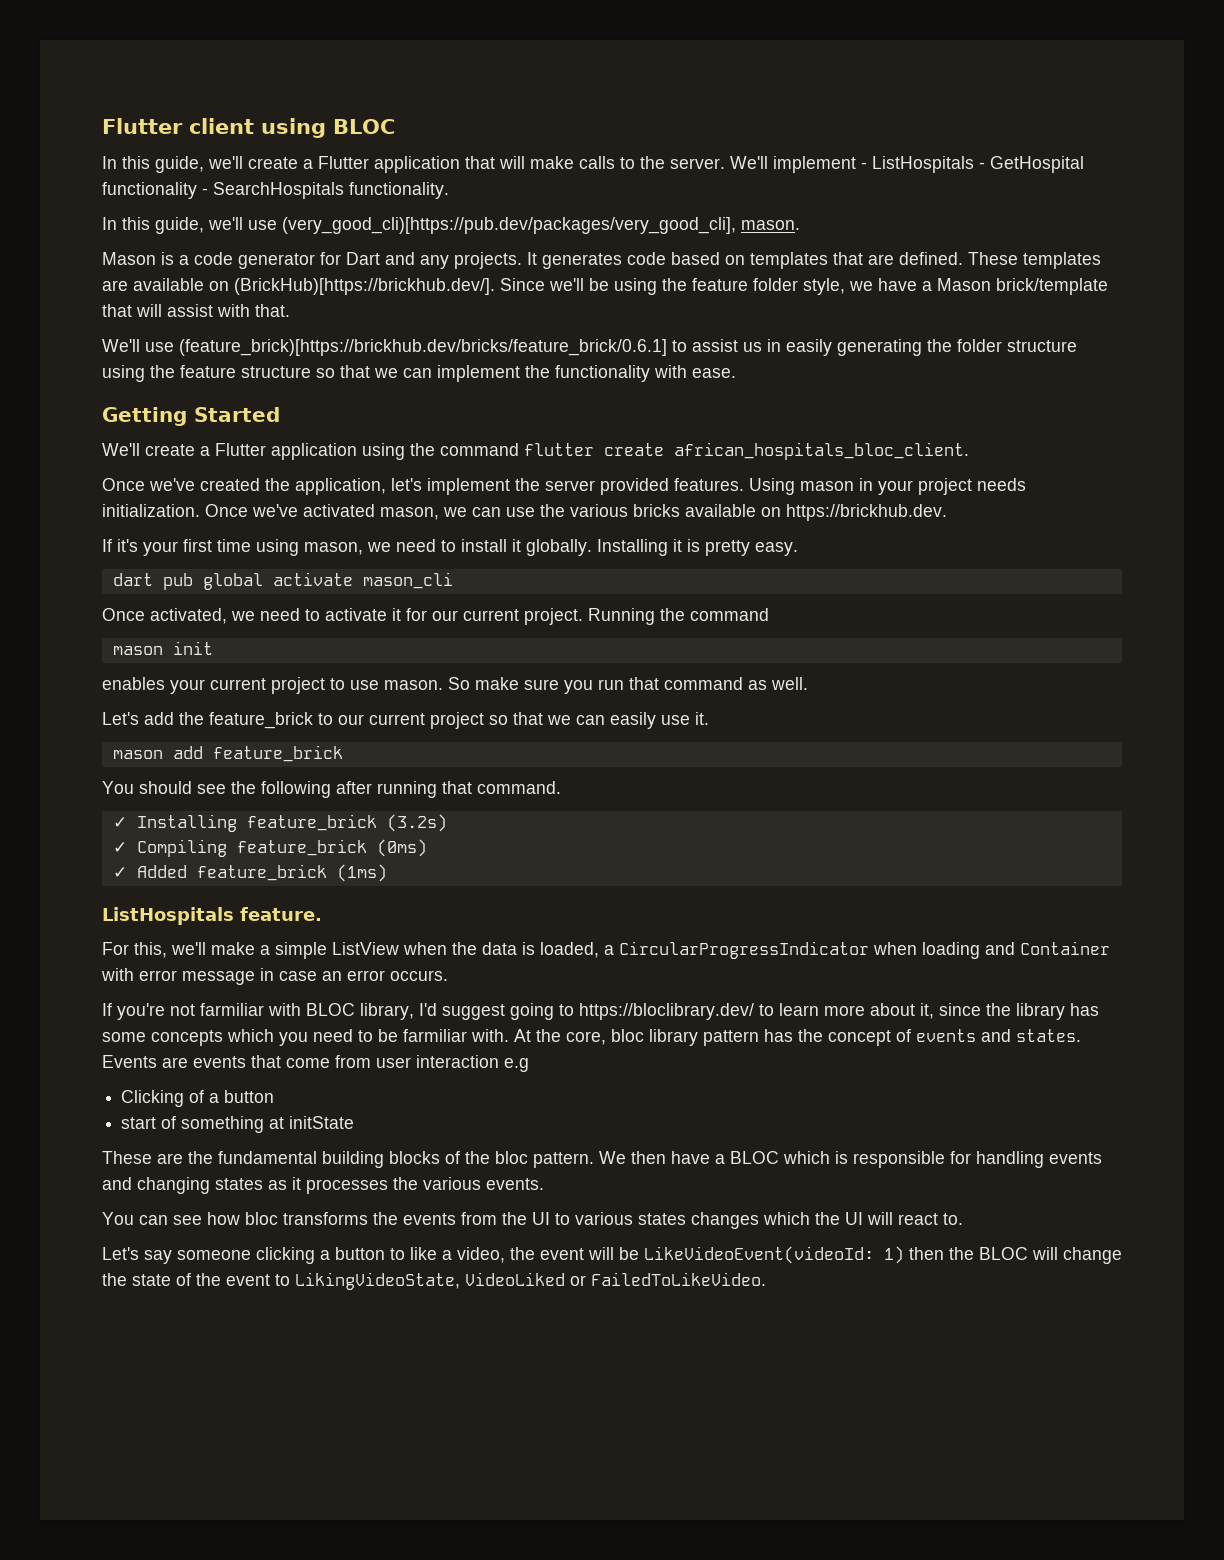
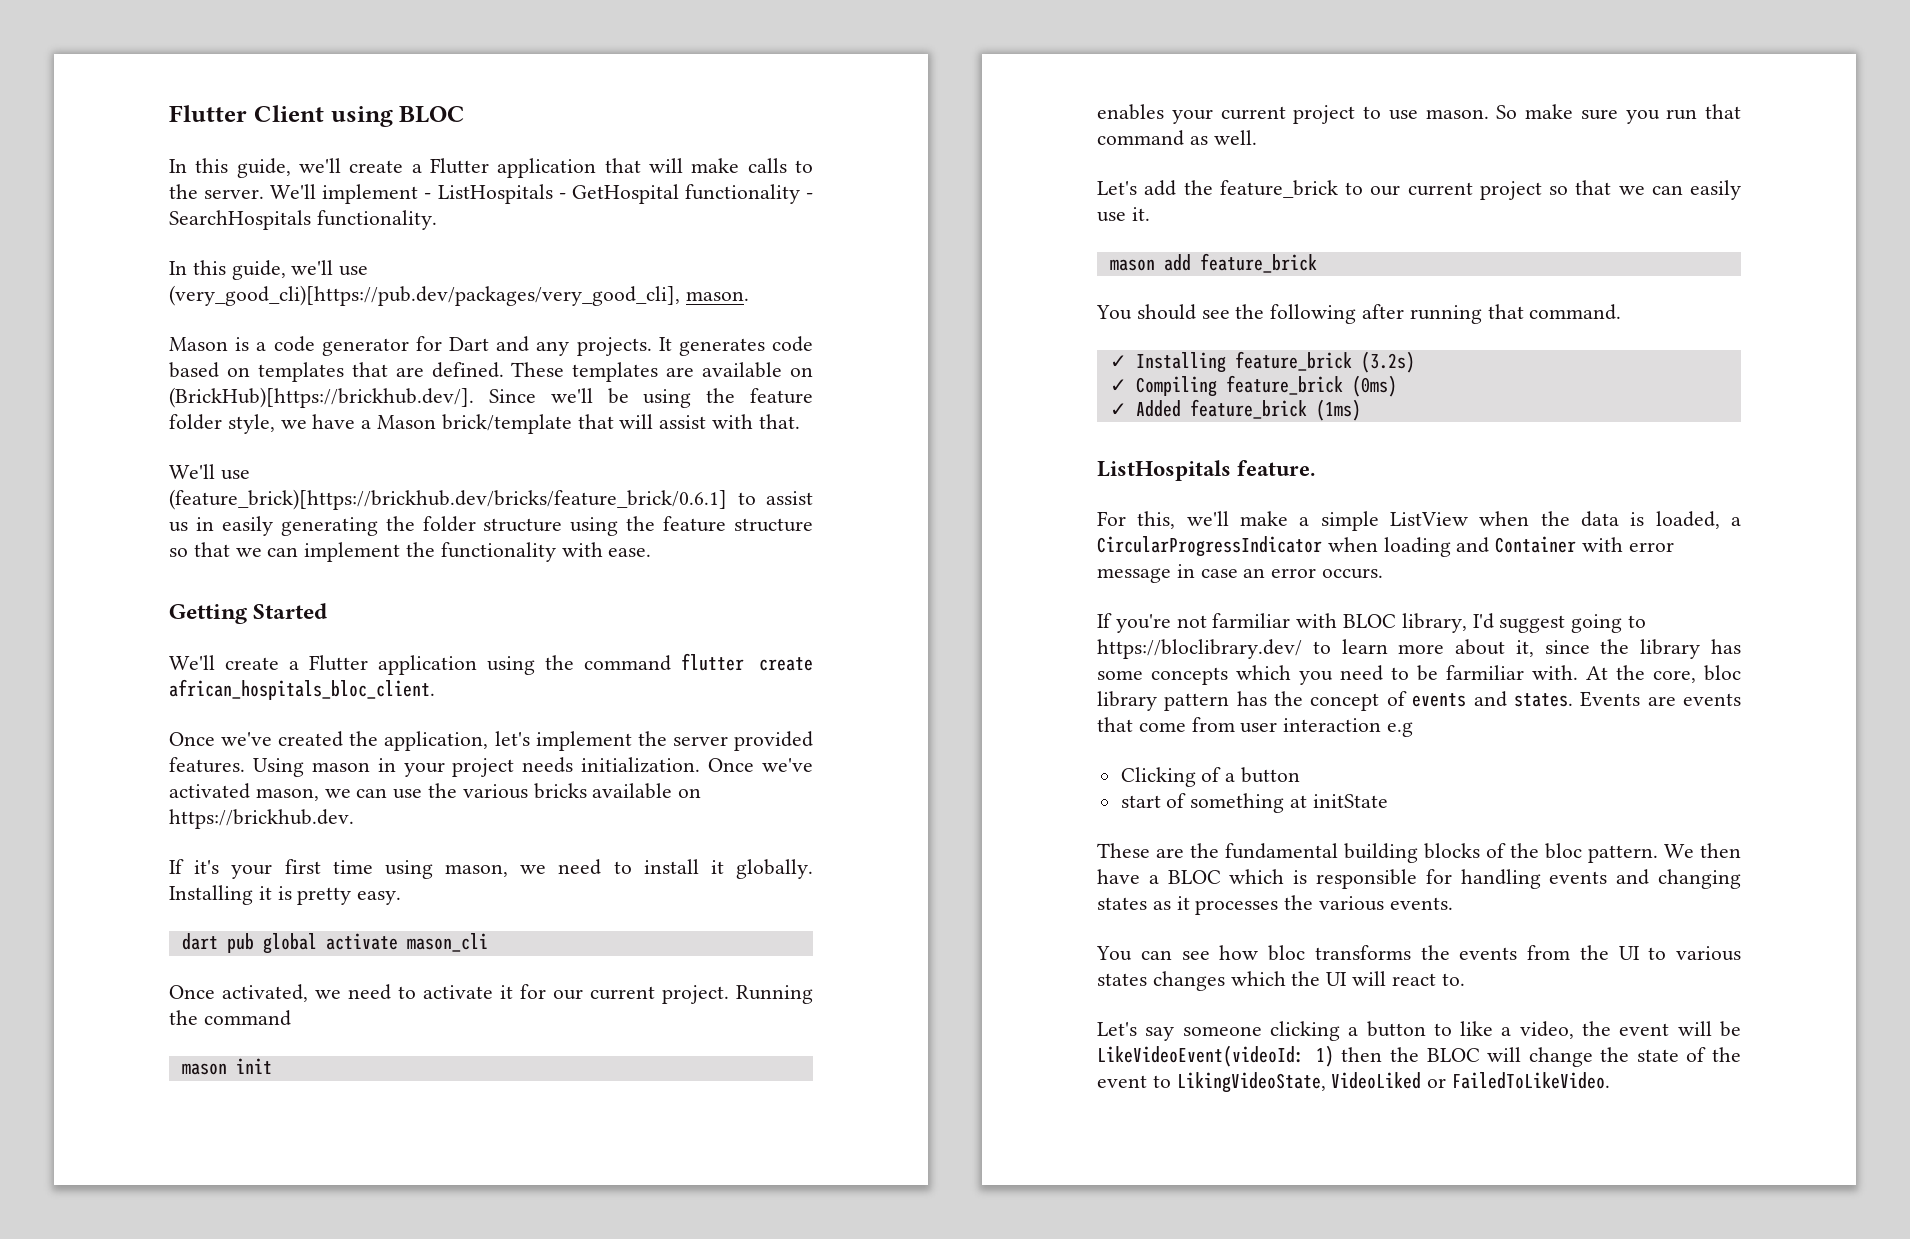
- Flutter client using BLOC
+ Flutter Client using BLOC

